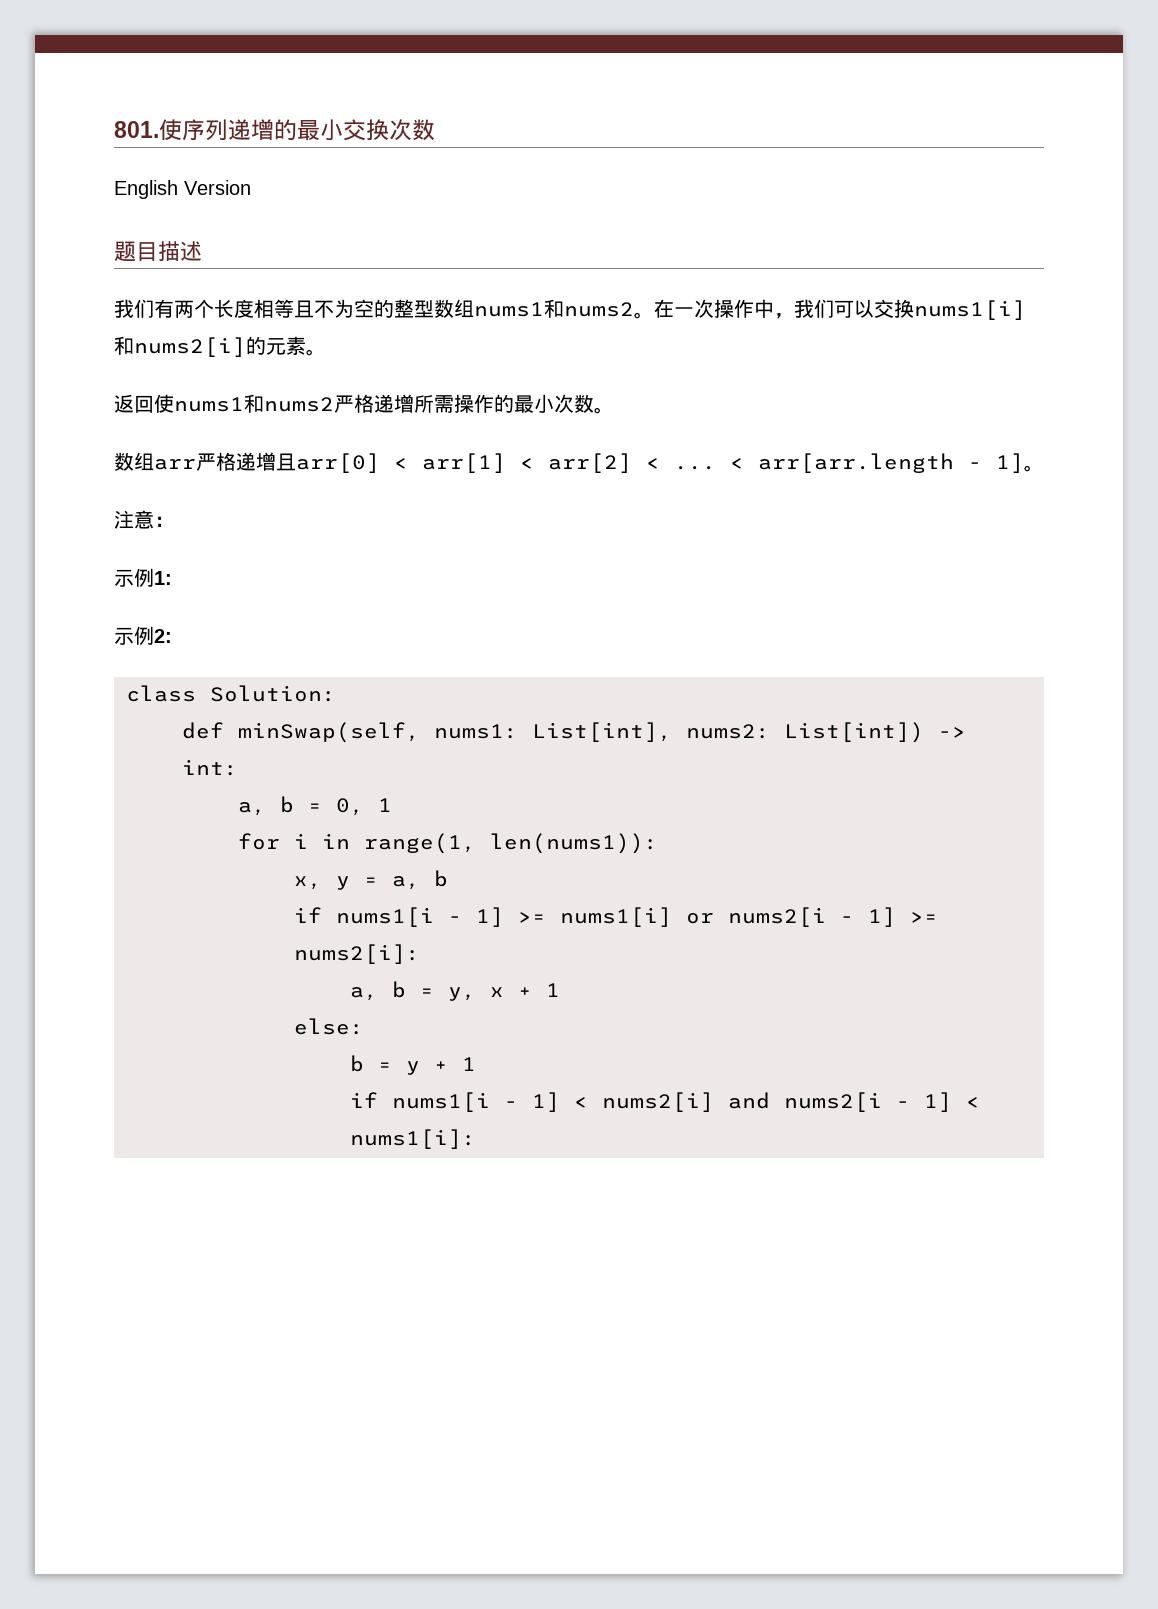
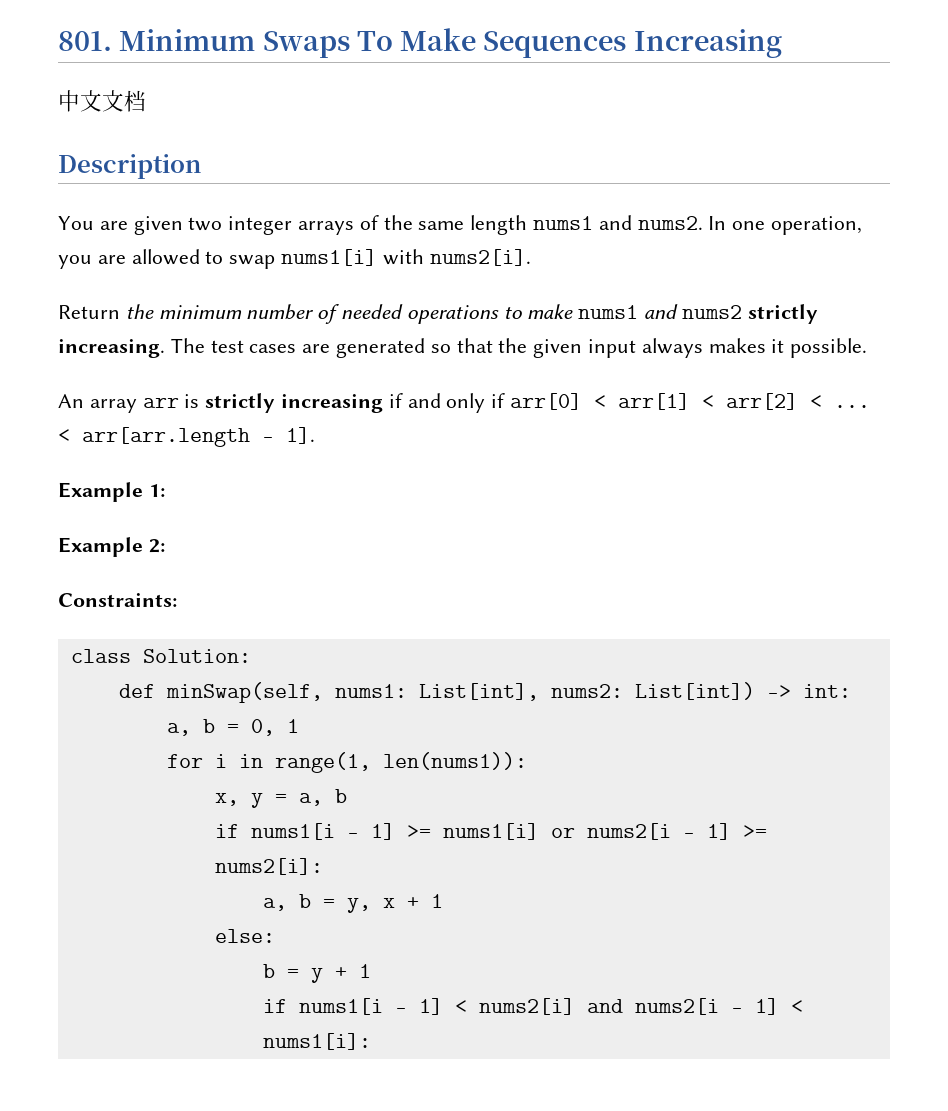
- 801.使序列递增的最小交换次数
- English Version
- 题目描述
- 我们有两个长度相等且不为空的整型数组nums1和nums2。在一次操作中，我们可以交换nums1[i]和nums2[i]的元素。
- 返回使nums1和nums2严格递增所需操作的最小次数。
- 数组arr严格递增且arr[0] < arr[1] < arr[2] < ...
+ 801. Minimum Swaps To Make Sequences Increasing
+ 中文文档
+ Description
+ You are given two integer arrays of the same length nums1 and nums2. In one operation, you are allowed to swap nums1[i] with nums2[i].
+ Return the minimum number of needed operations to make nums1 and nums2 strictly increasing. The test cases are generated so that the given input always makes it possible.
+ An array arr is strictly increasing if and only if arr[0] < arr[1] < arr[2] < ...
- < arr[arr.length - 1]。
- 注意：
- 示例1:
+ < arr[arr.length - 1].
+ Example 1:
- 示例2:
+ Example 2:
+ Constraints:

